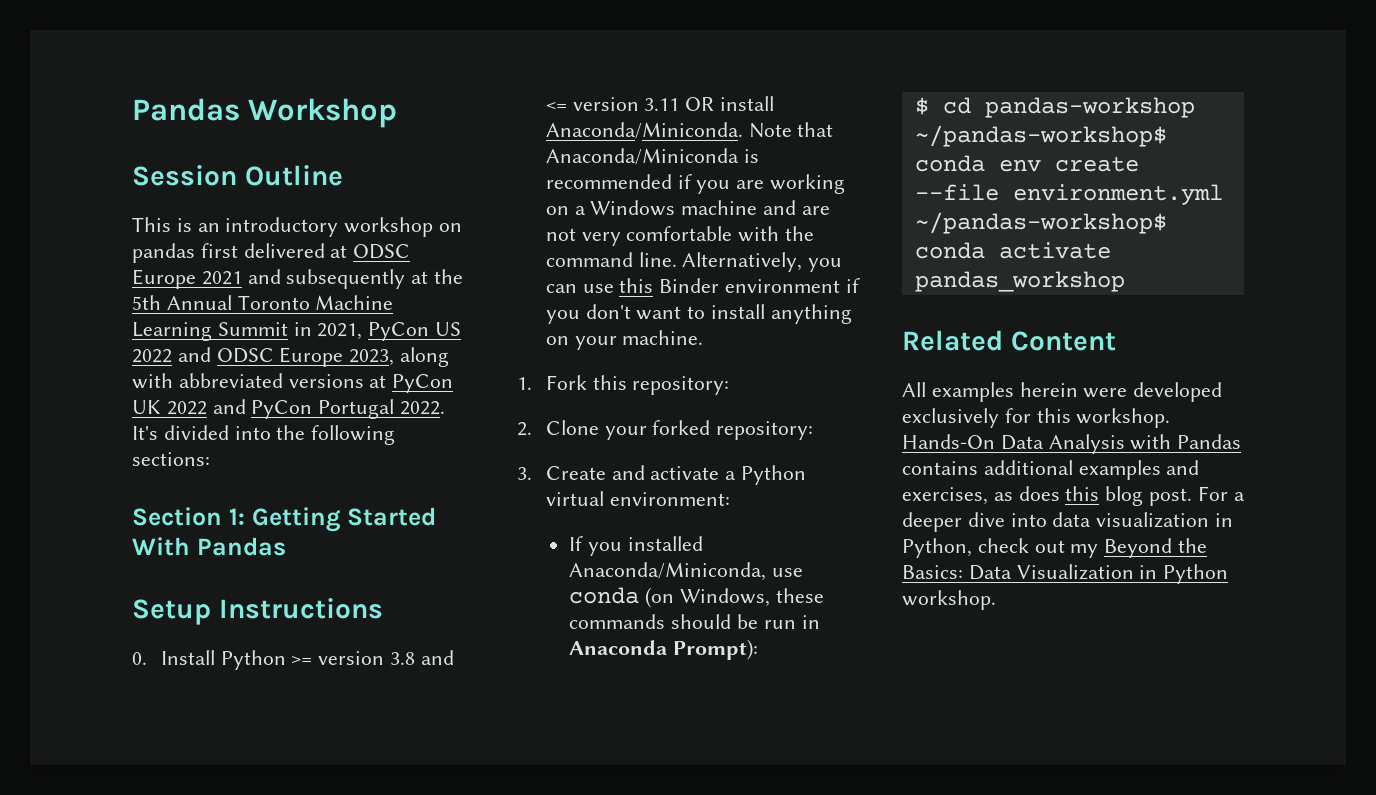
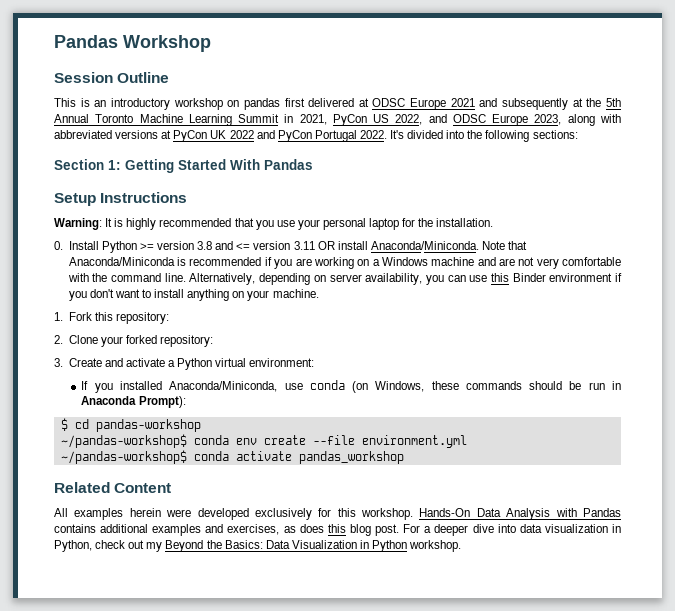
- This is an introductory workshop on pandas first delivered at ODSC Europe 2021 and subsequently at the 5th Annual Toronto Machine Learning Summit in 2021, PyCon US 2022 and ODSC Europe 2023, along with abbreviated versions at PyCon UK 2022 and PyCon Portugal 2022.
+ This is an introductory workshop on pandas first delivered at ODSC Europe 2021 and subsequently at the 5th Annual Toronto Machine Learning Summit in 2021, PyCon US 2022, and ODSC Europe 2023, along with abbreviated versions at PyCon UK 2022 and PyCon Portugal 2022.
+ Warning: It is highly recommended that you use your personal laptop for the installation.
- Alternatively, you can use this Binder environment if you don't want to install anything on your machine.
+ Alternatively, depending on server availability, you can use this Binder environment if you don't want to install anything on your machine.

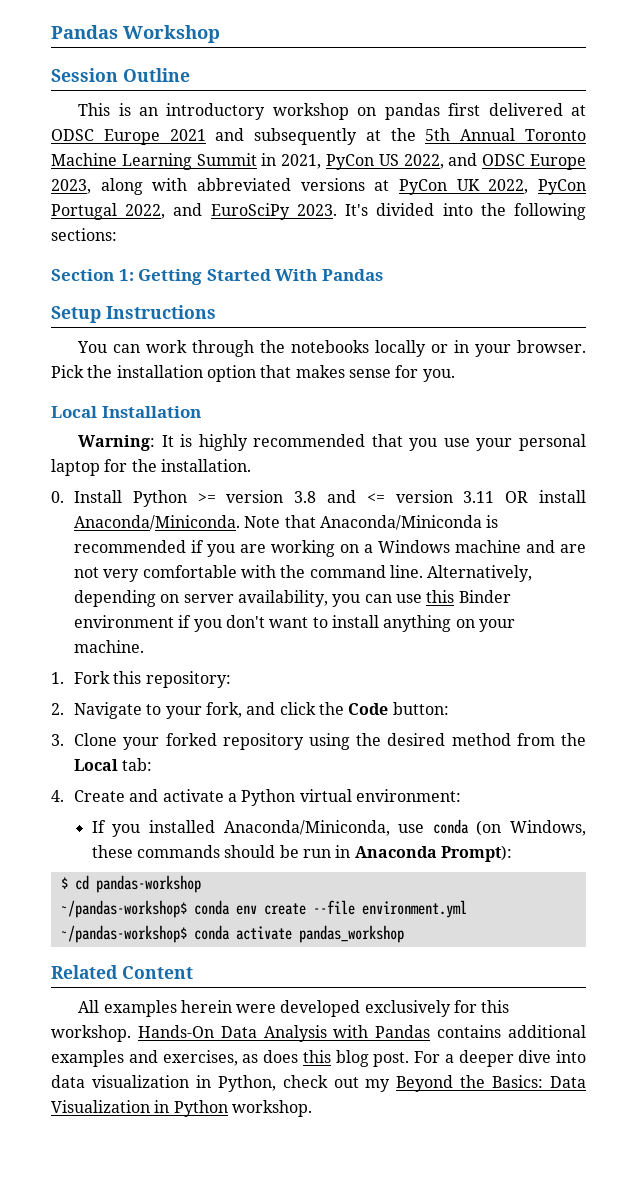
- This is an introductory workshop on pandas first delivered at ODSC Europe 2021 and subsequently at the 5th Annual Toronto Machine Learning Summit in 2021, PyCon US 2022, and ODSC Europe 2023, along with abbreviated versions at PyCon UK 2022 and PyCon Portugal 2022.
+ This is an introductory workshop on pandas first delivered at ODSC Europe 2021 and subsequently at the 5th Annual Toronto Machine Learning Summit in 2021, PyCon US 2022, and ODSC Europe 2023, along with abbreviated versions at PyCon UK 2022, PyCon Portugal 2022, and EuroSciPy 2023.
+ You can work through the notebooks locally or in your browser. Pick the installation option that makes sense for you.
+ Local Installation
- 2. Clone your forked repository:
- 3. Create and activate a Python virtual environment:
+ 2. Navigate to your fork, and click the Code button:
+ 3. Clone your forked repository using the desired method from the Local tab:
+ 4. Create and activate a Python virtual environment:

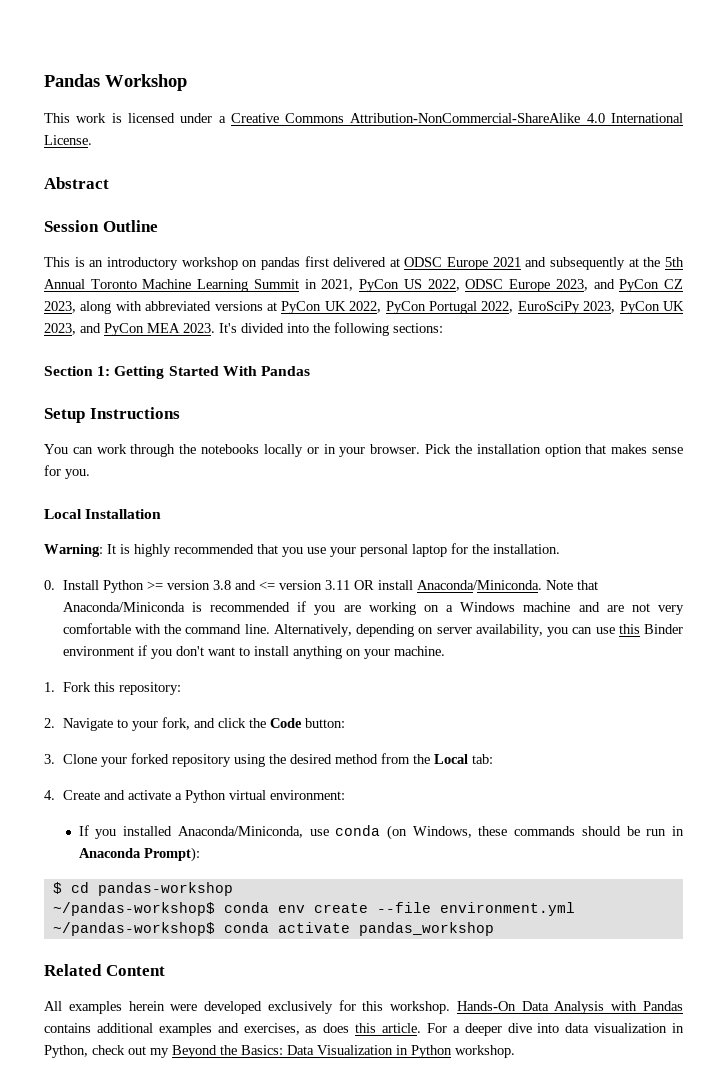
+ This work is licensed under a Creative Commons Attribution-NonCommercial-ShareAlike 4.0 International License.
+ Abstract
- This is an introductory workshop on pandas first delivered at ODSC Europe 2021 and subsequently at the 5th Annual Toronto Machine Learning Summit in 2021, PyCon US 2022, and ODSC Europe 2023, along with abbreviated versions at PyCon UK 2022, PyCon Portugal 2022, and EuroSciPy 2023.
+ This is an introductory workshop on pandas first delivered at ODSC Europe 2021 and subsequently at the 5th Annual Toronto Machine Learning Summit in 2021, PyCon US 2022, ODSC Europe 2023, and PyCon CZ 2023, along with abbreviated versions at PyCon UK 2022, PyCon Portugal 2022, EuroSciPy 2023, PyCon UK 2023, and PyCon MEA 2023.
- Hands-On Data Analysis with Pandas contains additional examples and exercises, as does this blog post.
+ Hands-On Data Analysis with Pandas contains additional examples and exercises, as does this article.

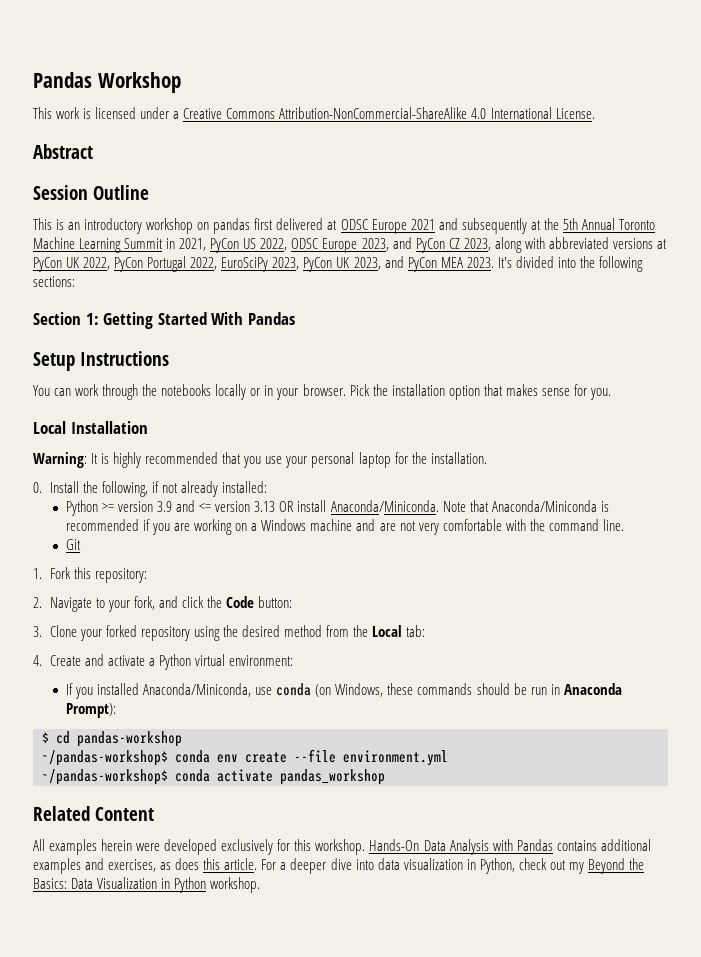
- 0. Install Python >= version 3.8 and <= version 3.11 OR install Anaconda/Miniconda.
+ 0. Install the following, if not already installed:
+ Python >= version 3.9 and <= version 3.13 OR install Anaconda/Miniconda.
- Note that Anaconda/Miniconda is recommended if you are working on a Windows machine and are not very comfortable with the command line. Alternatively, depending on server availability, you can use this Binder environment if you don't want to install anything on your machine.
+ Note that Anaconda/Miniconda is recommended if you are working on a Windows machine and are not very comfortable with the command line.
+ Git

